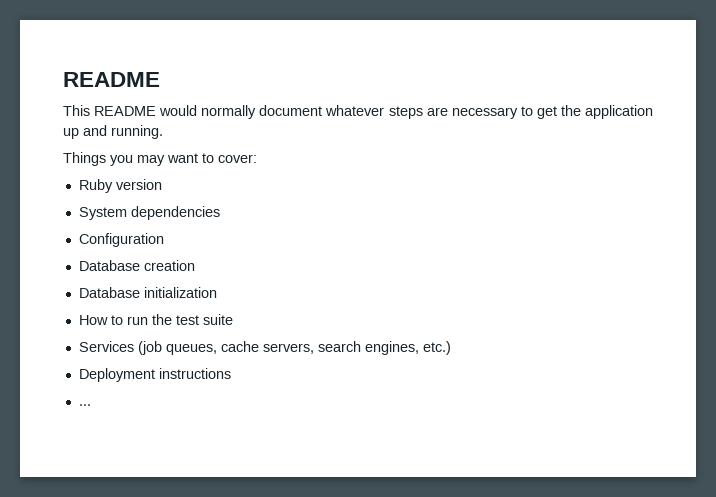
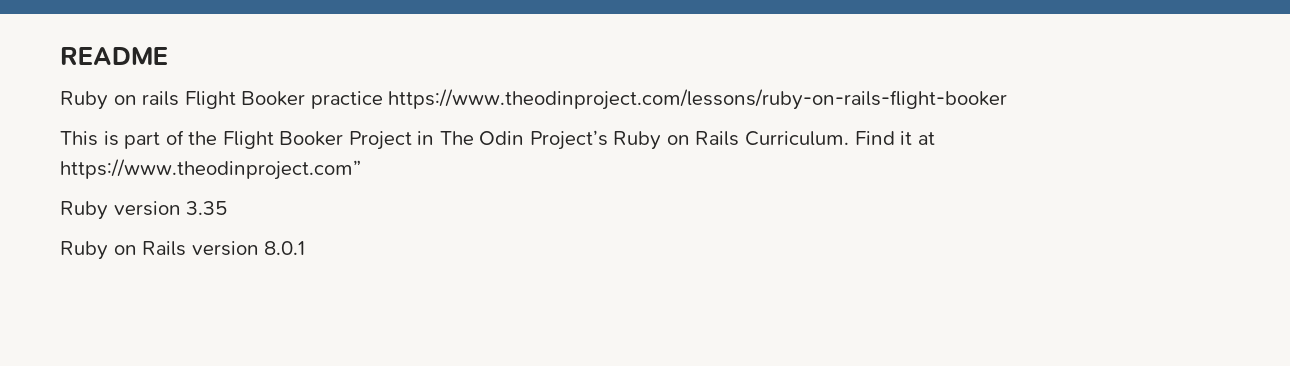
- This README would normally document whatever steps are necessary to get the application up and running.
- Things you may want to cover:
- Ruby version
- System dependencies
- Configuration
- Database creation
- Database initialization
- How to run the test suite
- Services (job queues, cache servers, search engines, etc.)
- Deployment instructions
- ...
+ Ruby on rails Flight Booker practice https://www.theodinproject.com/lessons/ruby-on-rails-flight-booker
+ This is part of the Flight Booker Project in The Odin Project’s Ruby on Rails Curriculum. Find it at https://www.theodinproject.com”
+ Ruby version 3.35
+ Ruby on Rails version 8.0.1

